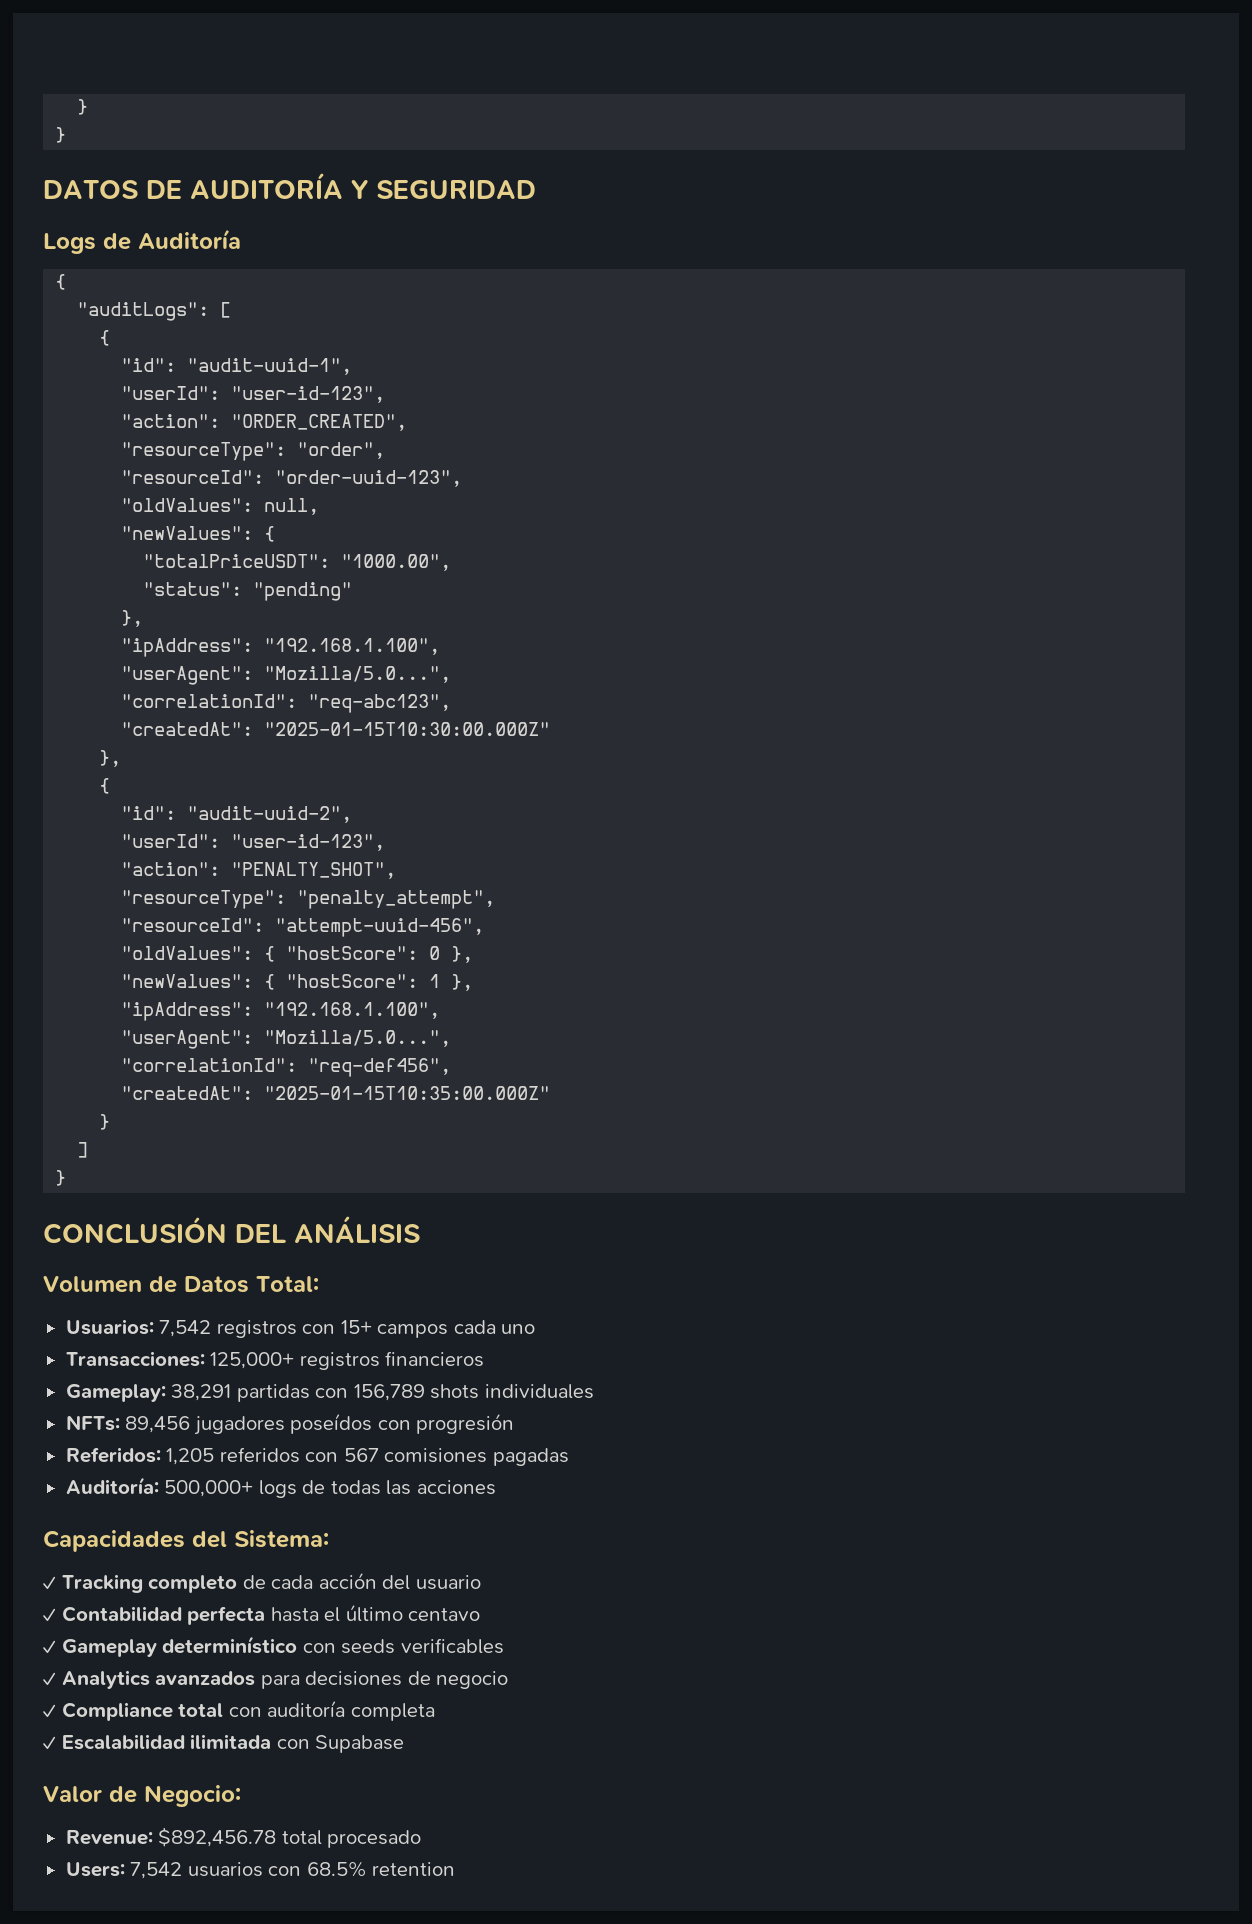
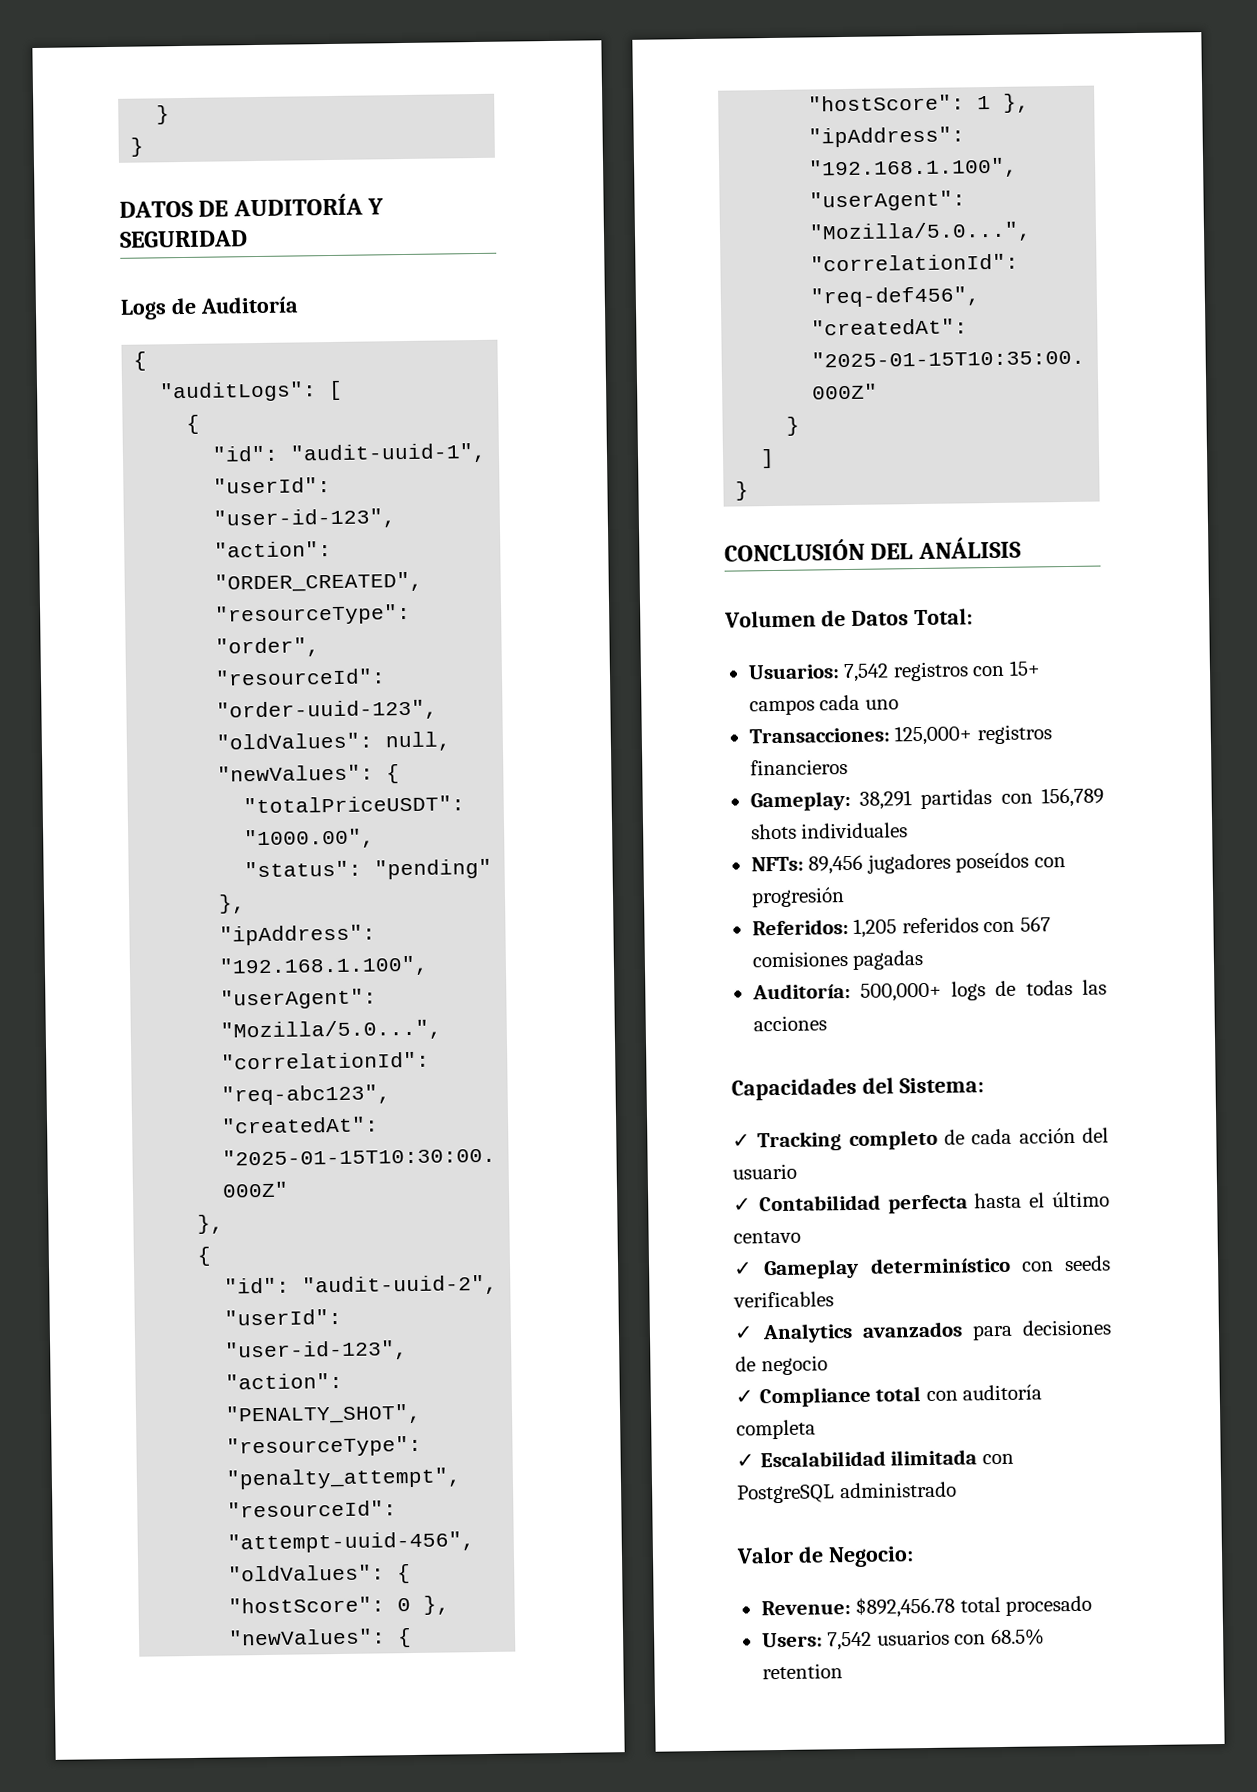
- ✓ Escalabilidad ilimitada con Supabase
+ ✓ Escalabilidad ilimitada con PostgreSQL administrado

